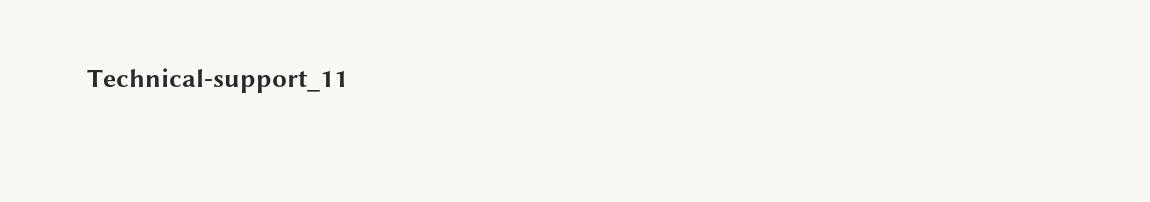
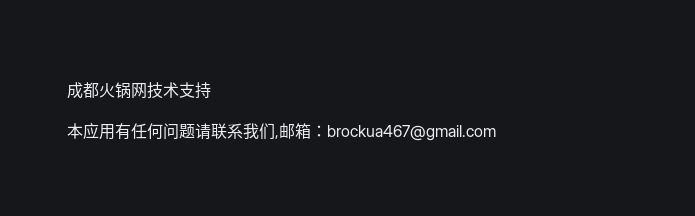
- Technical-support_11
+ 成都火锅网技术支持
+ 本应用有任何问题请联系我们,邮箱：brockua467@gmail.com

